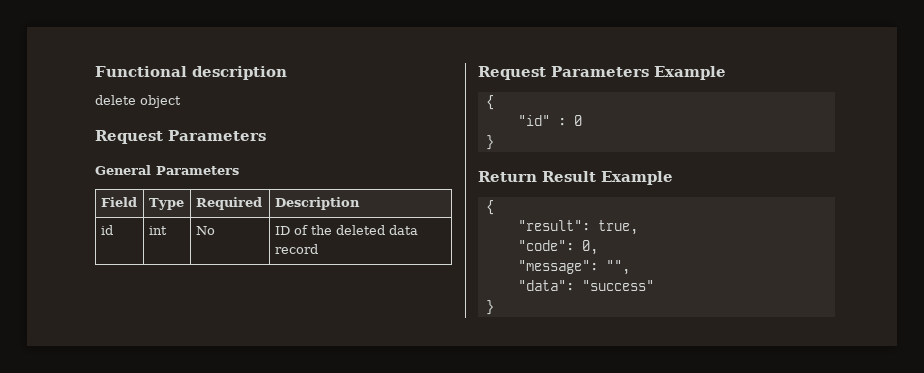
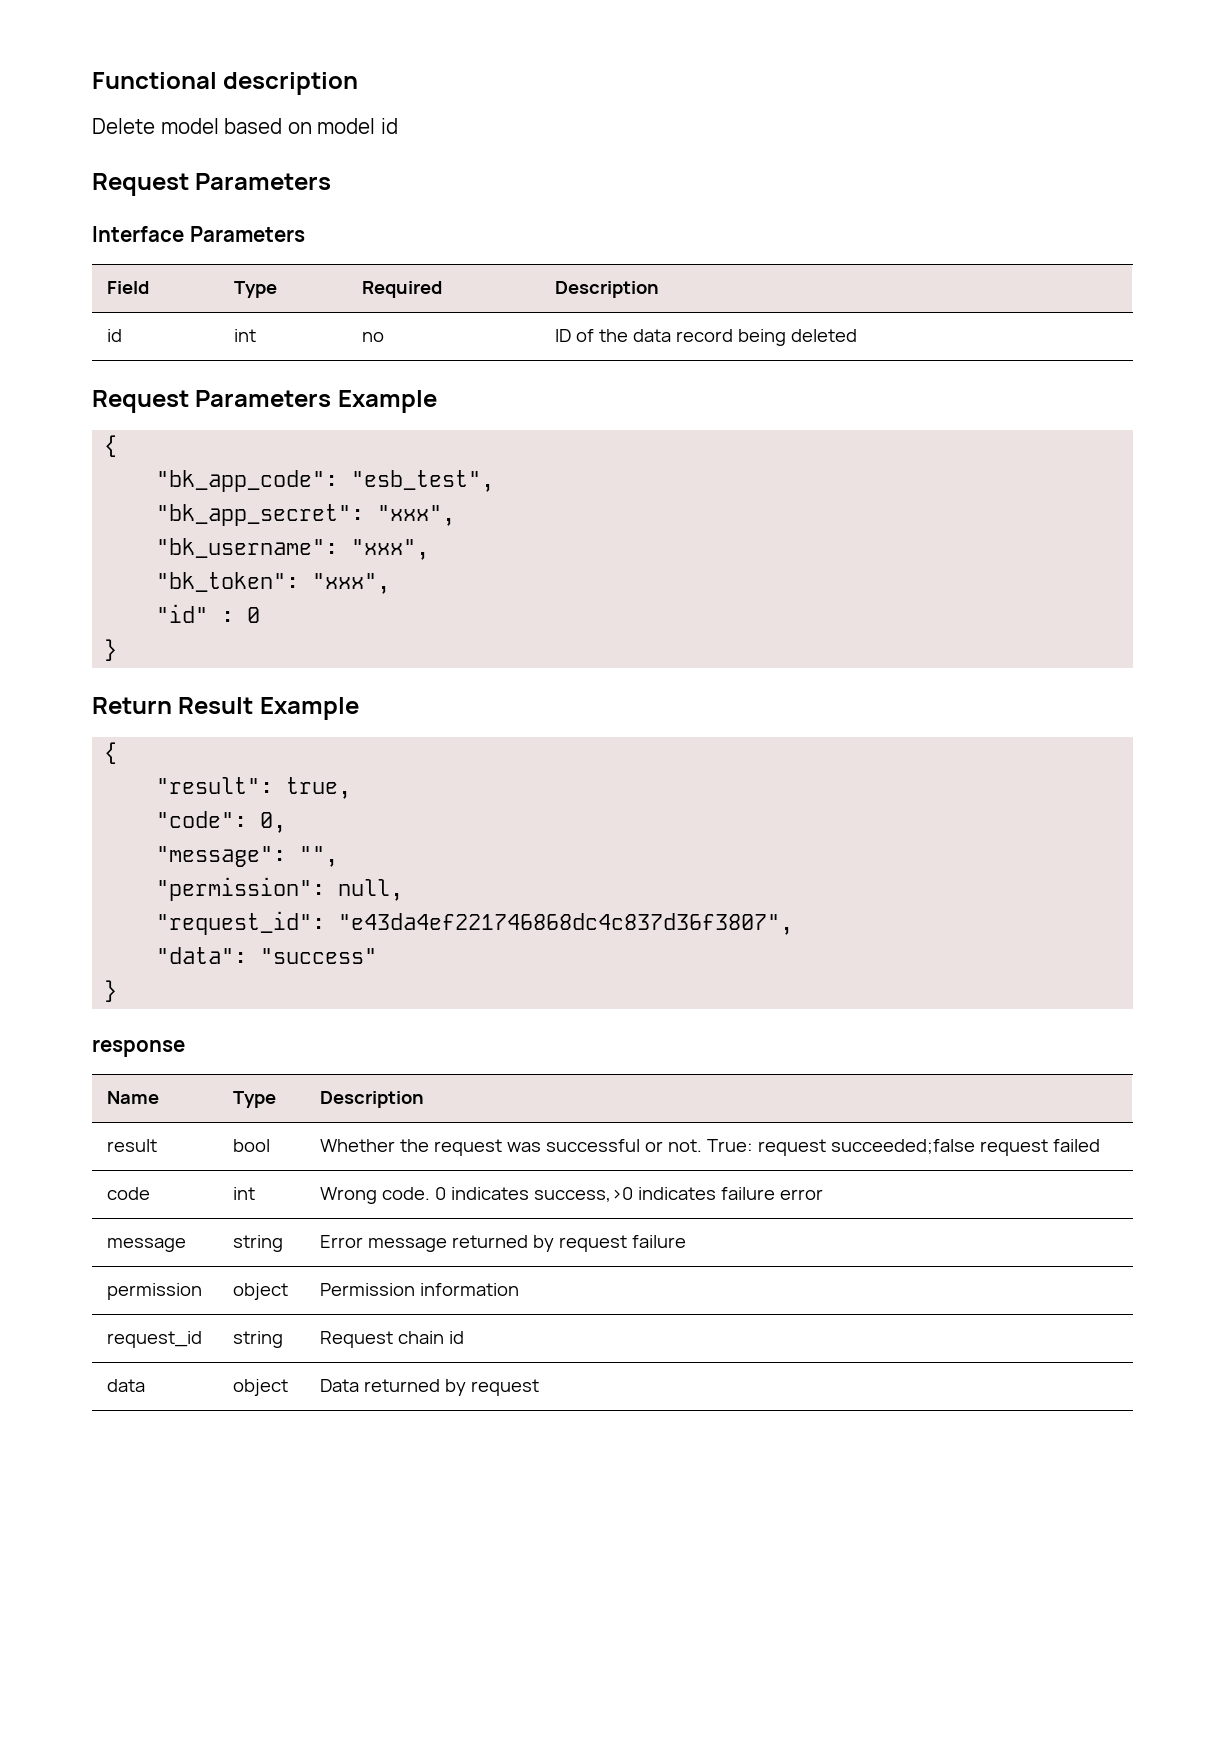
- delete object
+ Delete model based on model id
- General Parameters
+ Interface Parameters
- id | int | No | ID of the deleted data record
+ id | int | no | ID of the data record being deleted
+ "bk_app_code": "esb_test",
+ "bk_app_secret": "xxx",
+ "bk_username": "xxx",
+ "bk_token": "xxx",
+ "permission": null,
+ "request_id": "e43da4ef221746868dc4c837d36f3807",
+ response
+ Name | Type | Description
+ result | bool | Whether the request was successful or not. True: request succeeded;false request failed
+ code | int | Wrong code. 0 indicates success,>0 indicates failure error
+ message | string | Error message returned by request failure
+ permission | object | Permission information
+ request_id | string | Request chain id
+ data | object | Data returned by request

